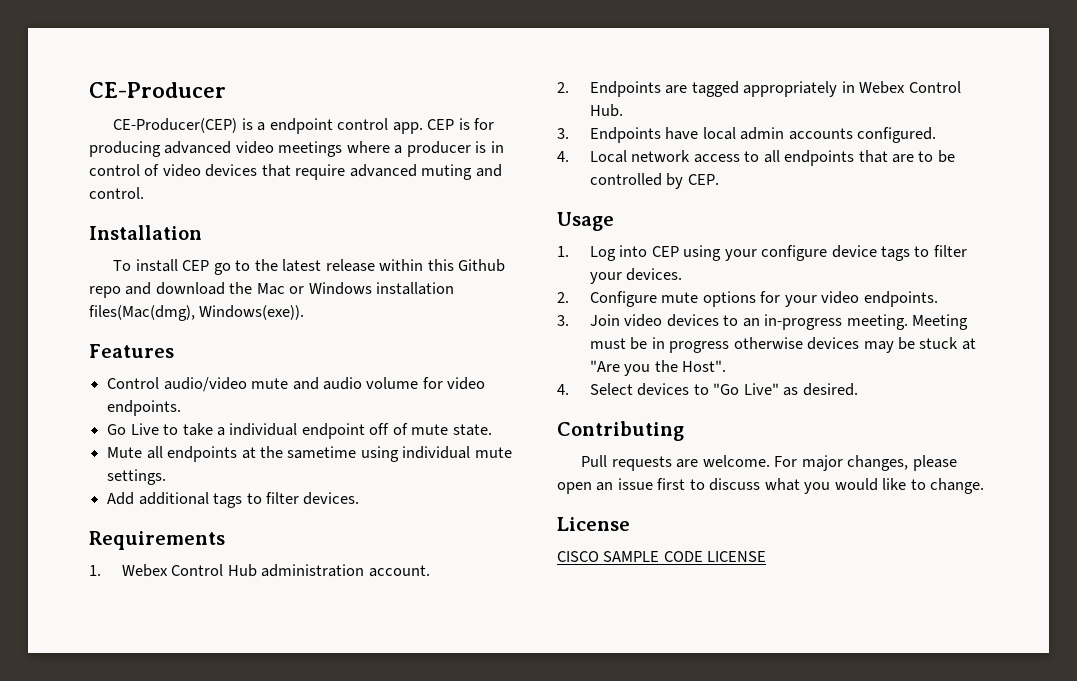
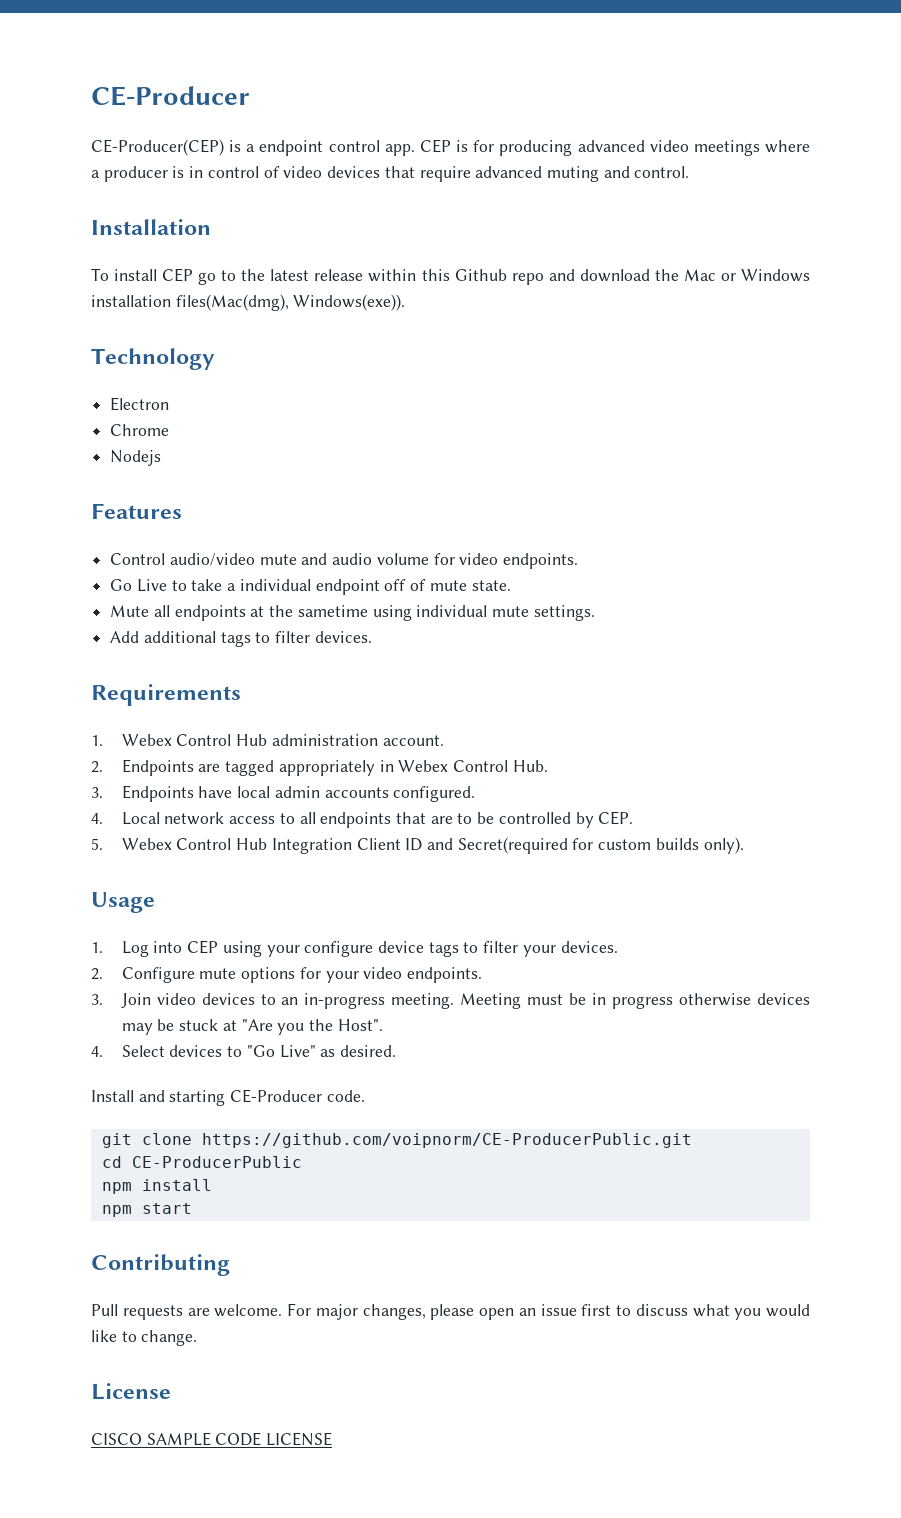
+ Technology
+ Electron
+ Chrome
+ Nodejs
+ 5. Webex Control Hub Integration Client ID and Secret(required for custom builds only).
+ Install and starting CE-Producer code.
+ git clone https://github.com/voipnorm/CE-ProducerPublic.git
+ cd CE-ProducerPublic
+ npm install
+ npm start

